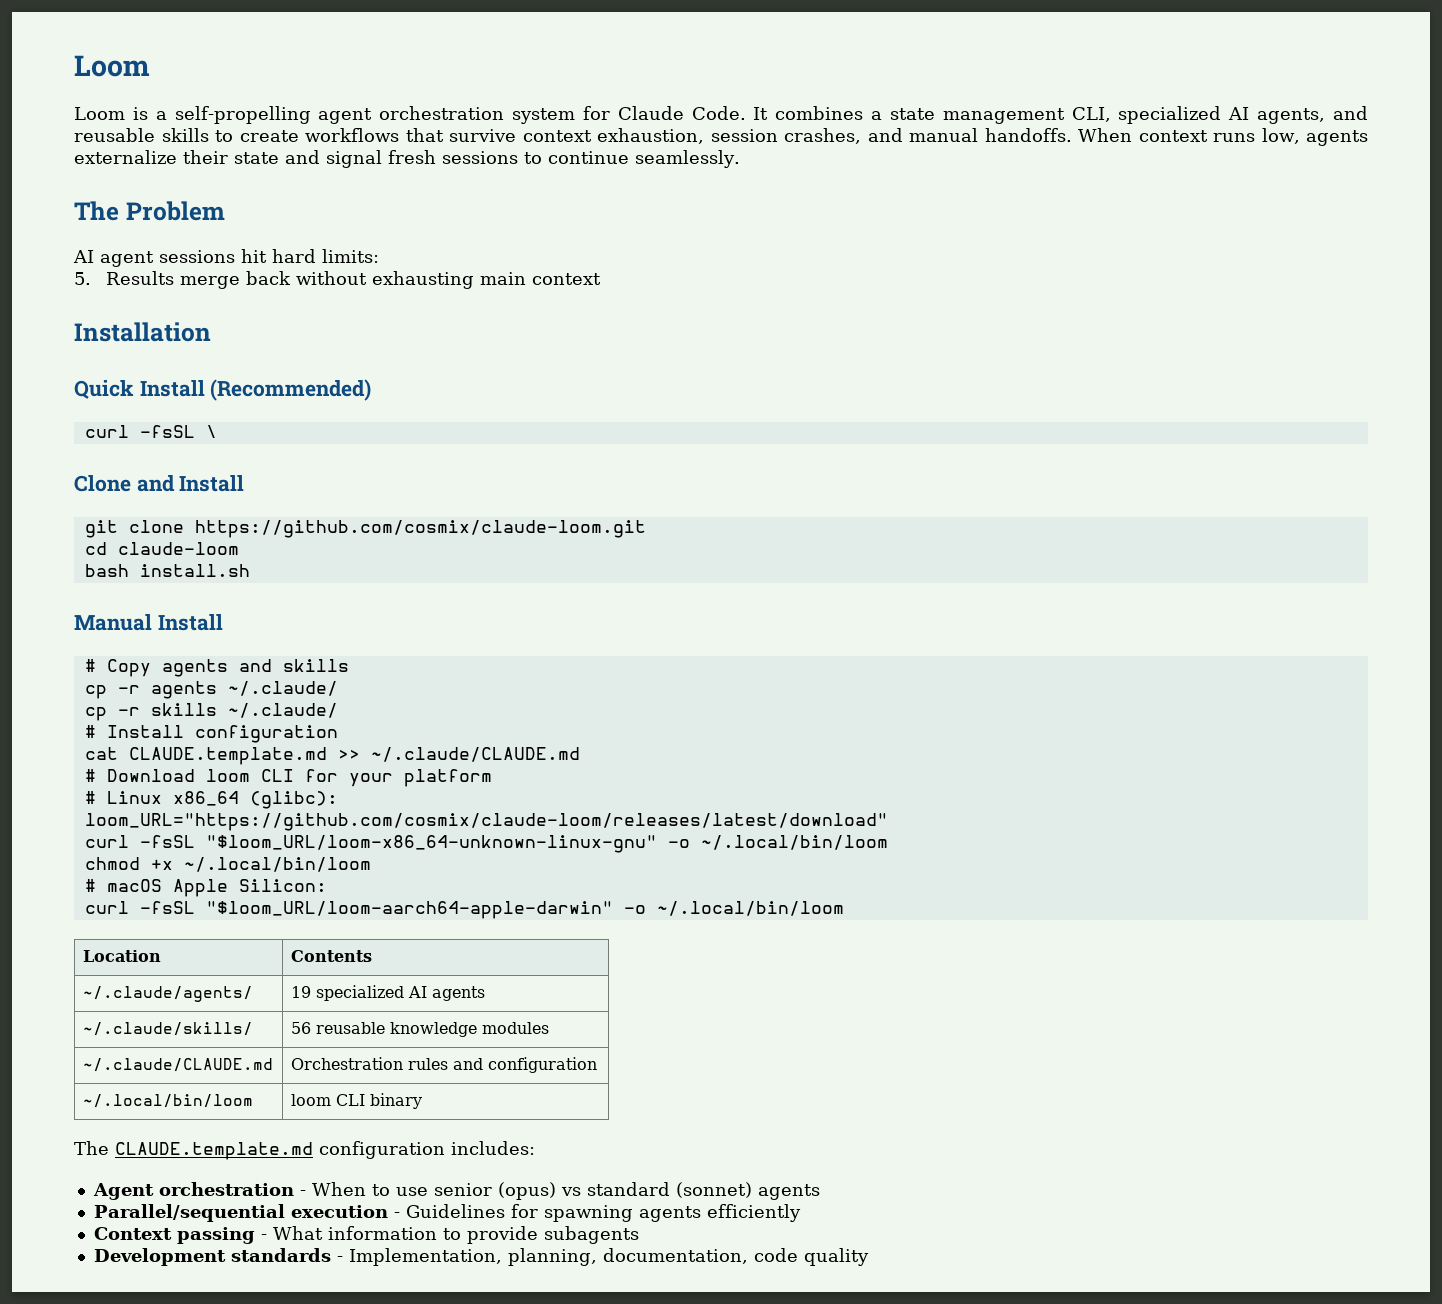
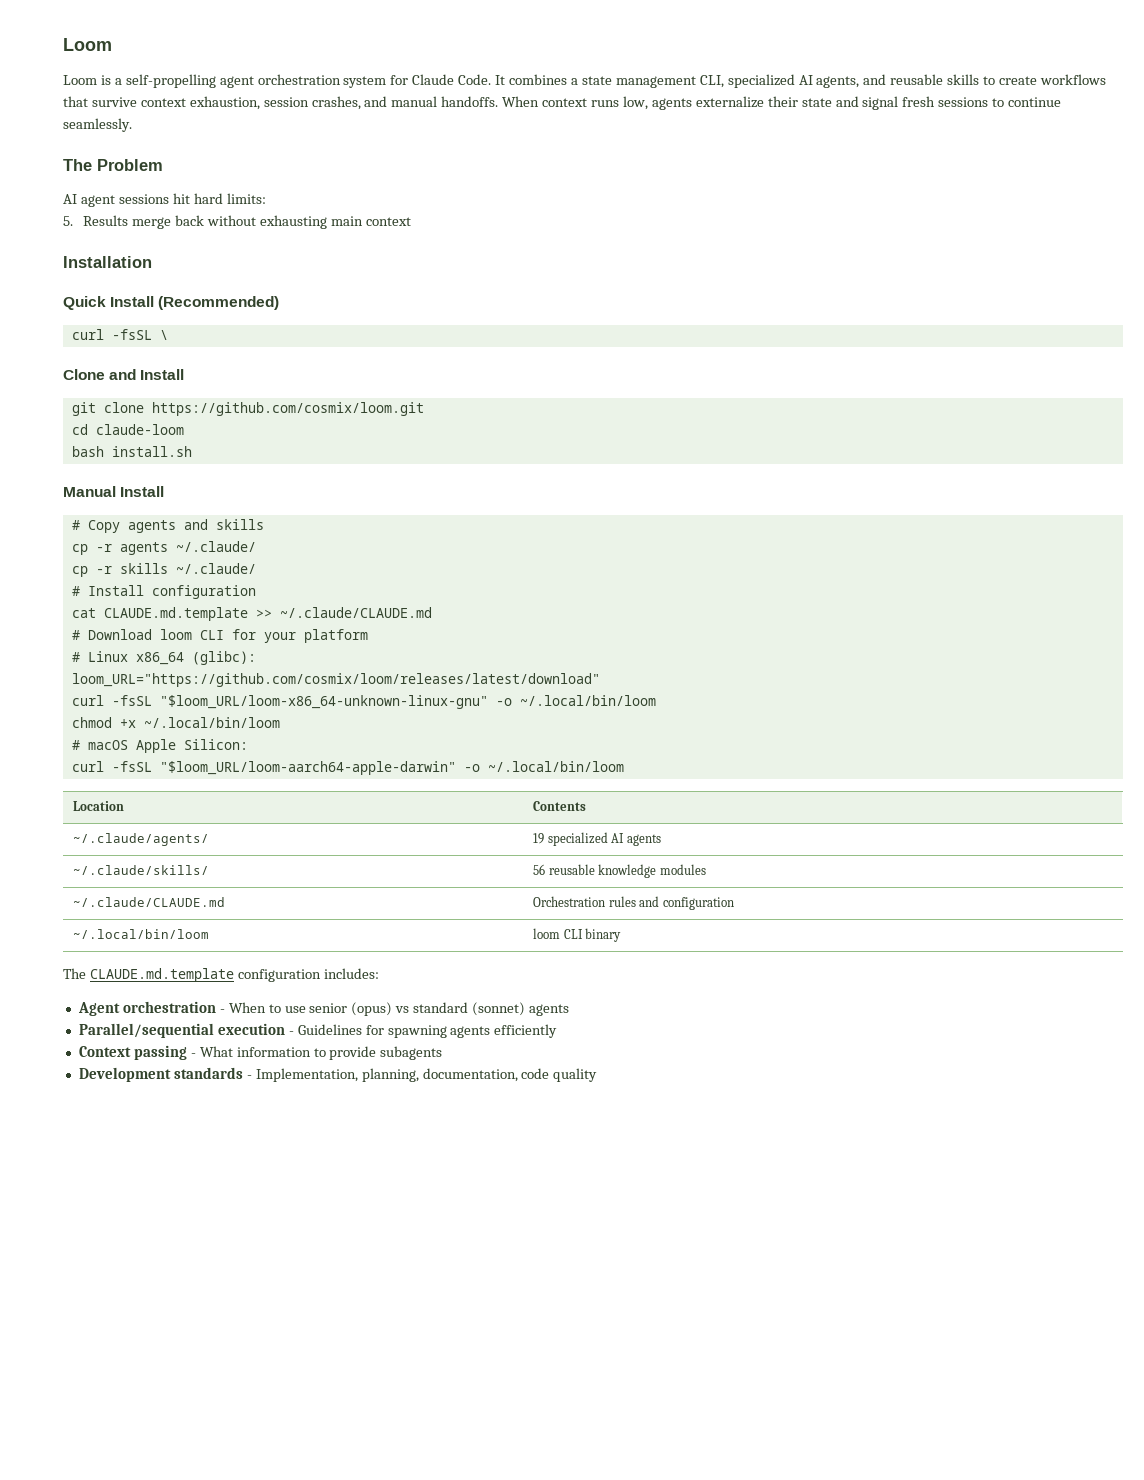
- git clone https://github.com/cosmix/claude-loom.git
+ git clone https://github.com/cosmix/loom.git
- cat CLAUDE.template.md >> ~/.claude/CLAUDE.md
+ cat CLAUDE.md.template >> ~/.claude/CLAUDE.md
- loom_URL="https://github.com/cosmix/claude-loom/releases/latest/download"
+ loom_URL="https://github.com/cosmix/loom/releases/latest/download"
- The CLAUDE.template.md configuration includes:
+ The CLAUDE.md.template configuration includes:

